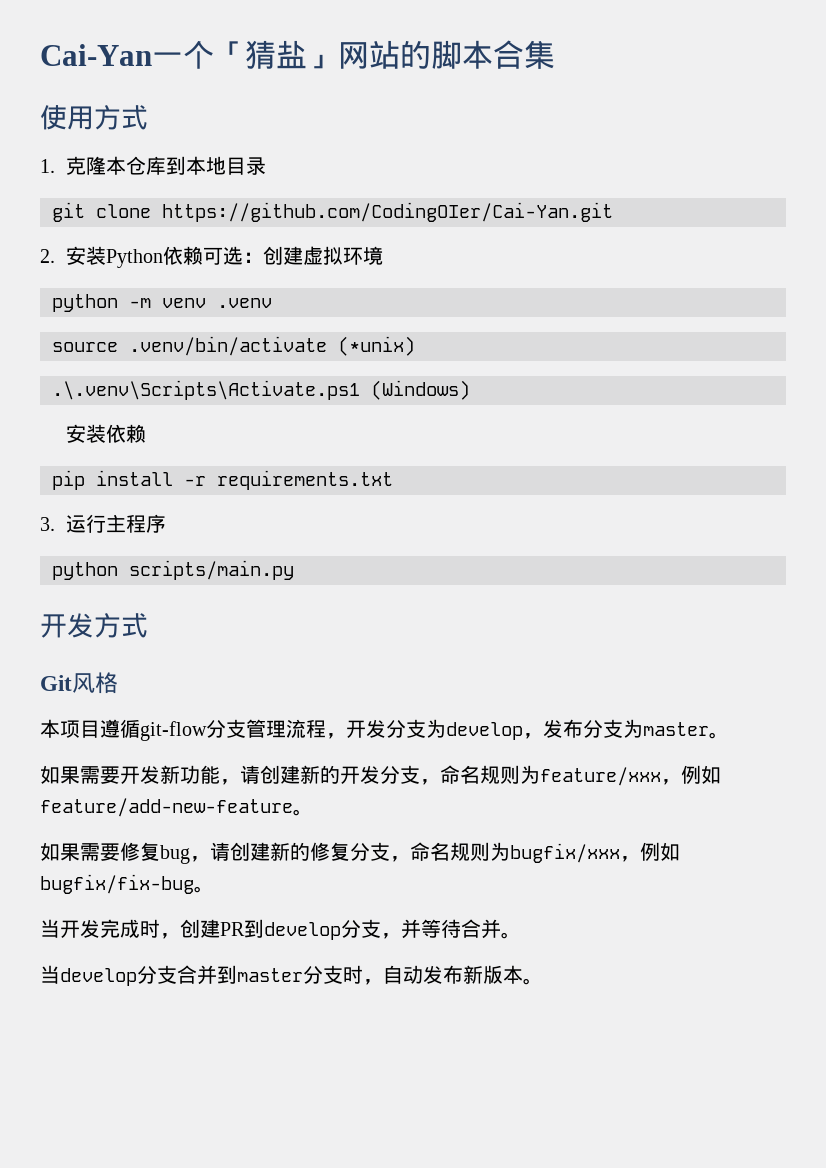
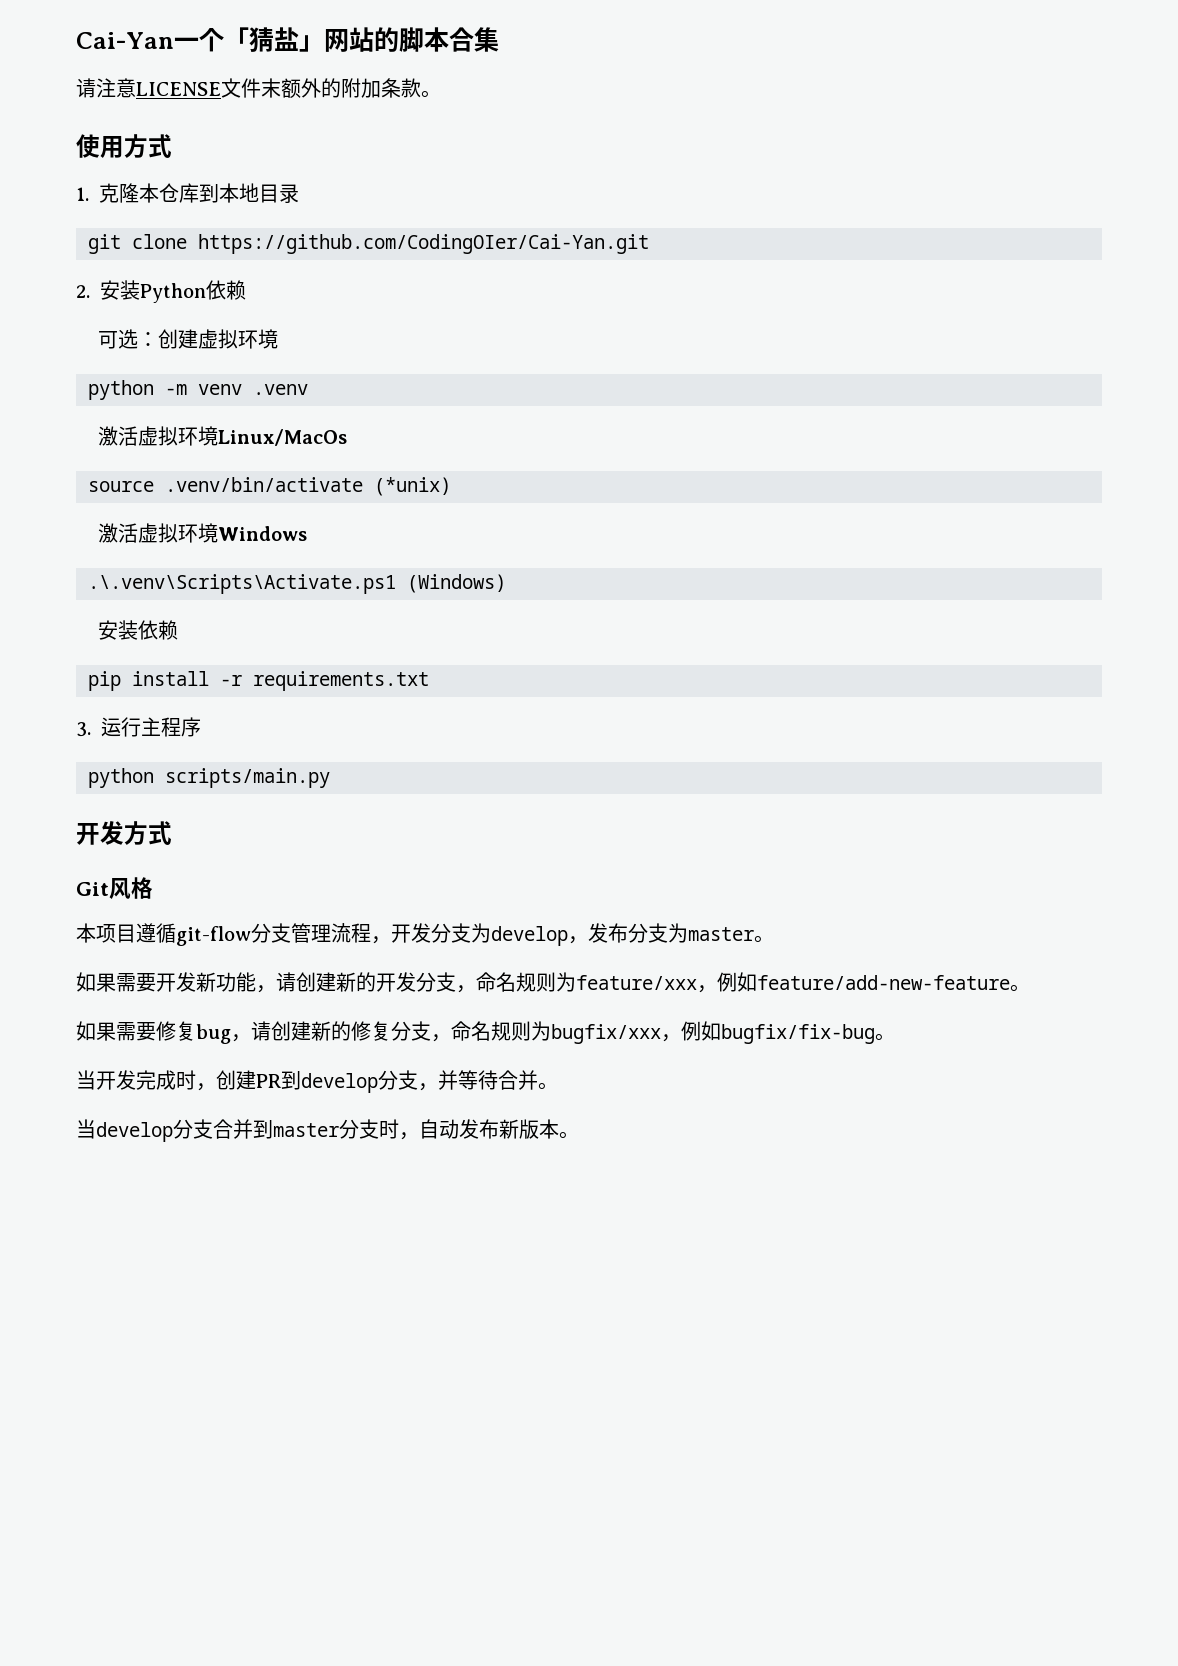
+ 请注意LICENSE文件末额外的附加条款。
- 2.安装Python依赖可选：创建虚拟环境
+ 2.安装Python依赖
+ 可选：创建虚拟环境
+ 激活虚拟环境Linux/MacOs
+ 激活虚拟环境Windows

